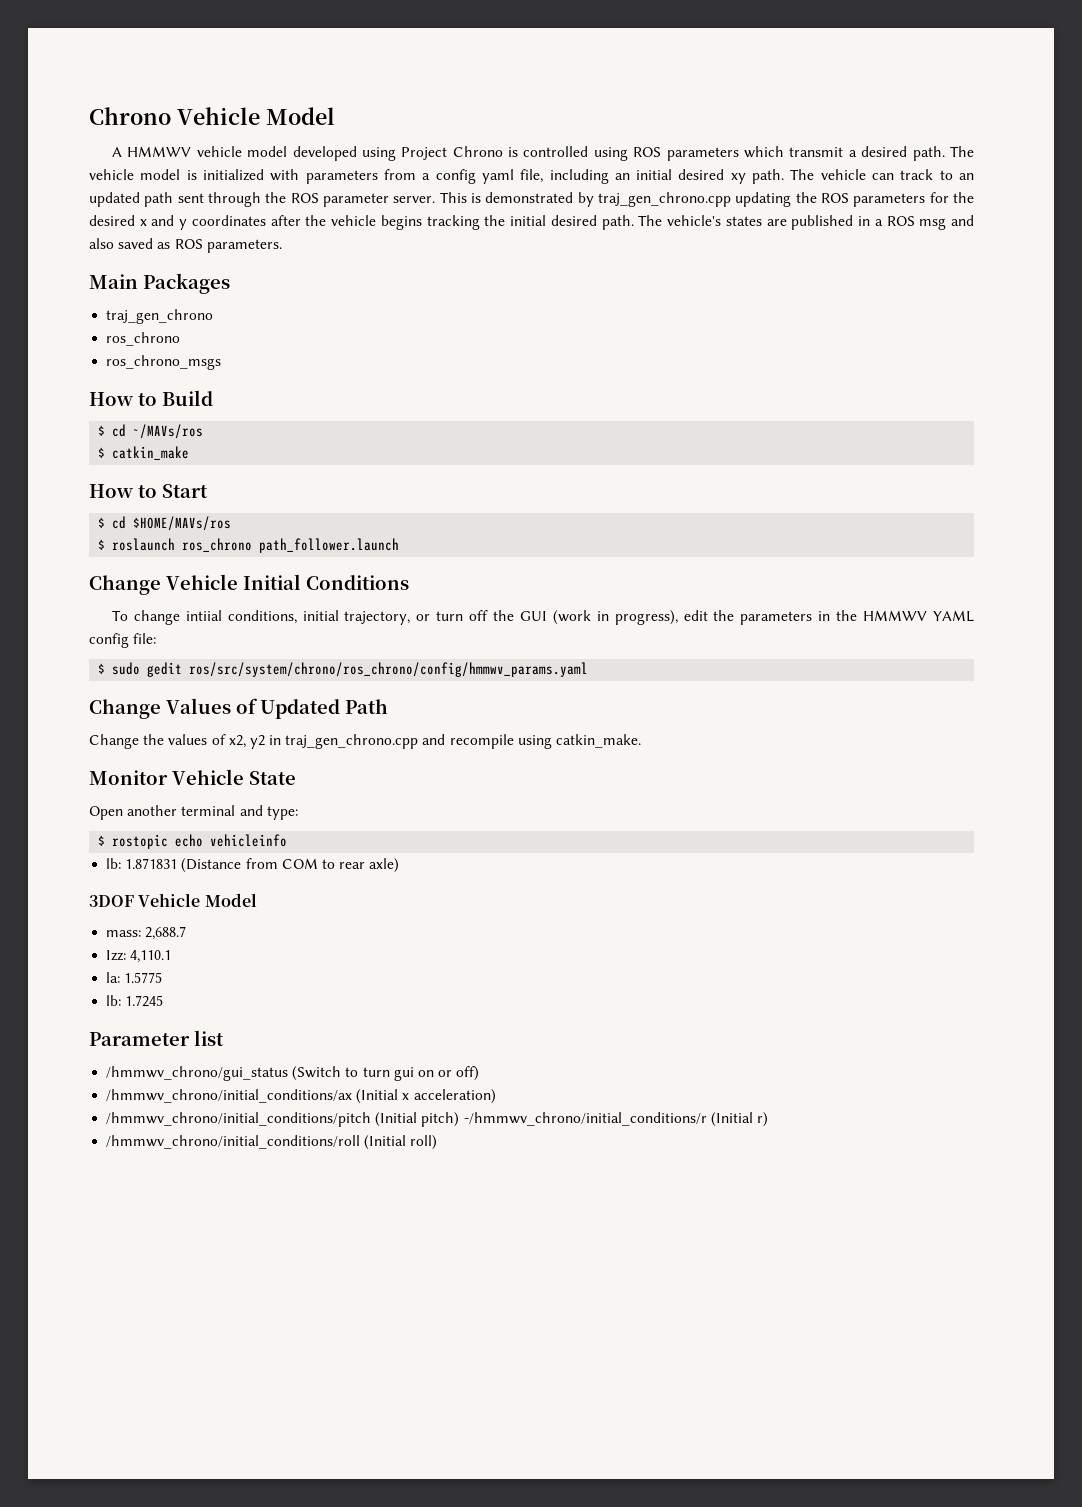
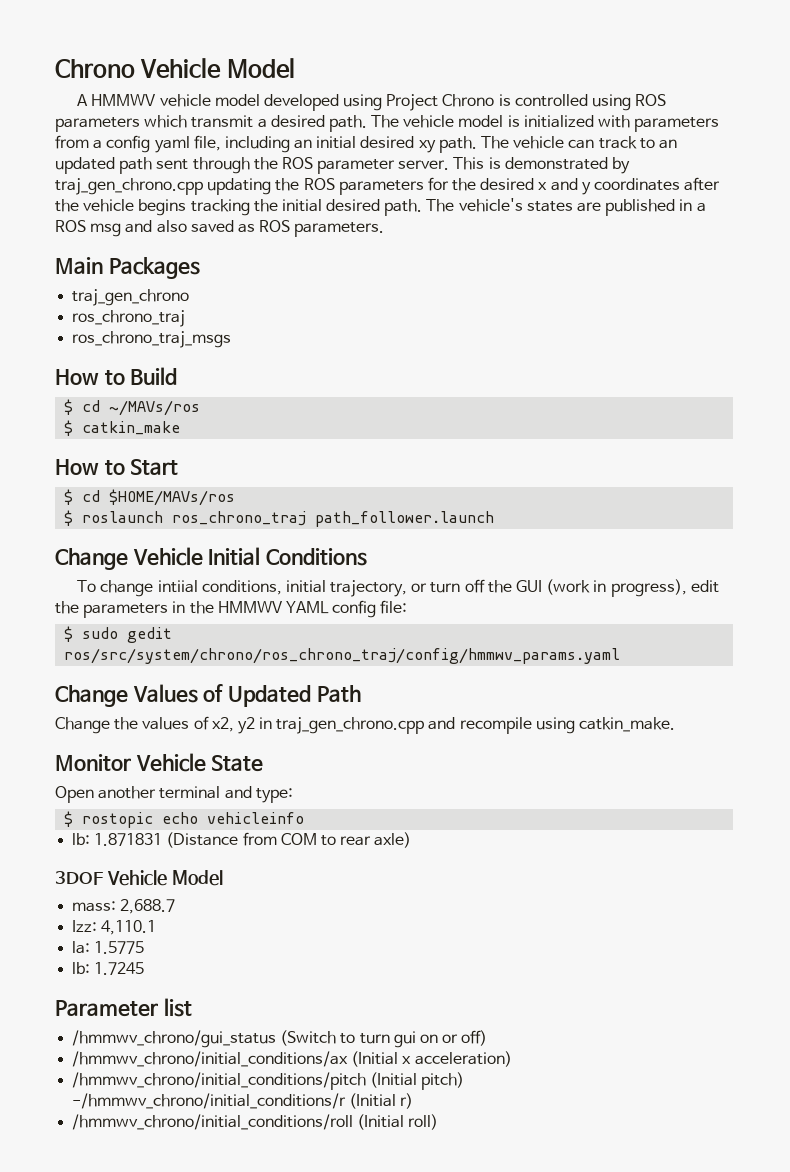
  traj_gen_chrono
- ros_chrono
- ros_chrono_msgs
+ ros_chrono_traj
+ ros_chrono_traj_msgs
- $ roslaunch ros_chrono path_follower.launch
+ $ roslaunch ros_chrono_traj path_follower.launch
- $ sudo gedit ros/src/system/chrono/ros_chrono/config/hmmwv_params.yaml
+ $ sudo gedit ros/src/system/chrono/ros_chrono_traj/config/hmmwv_params.yaml

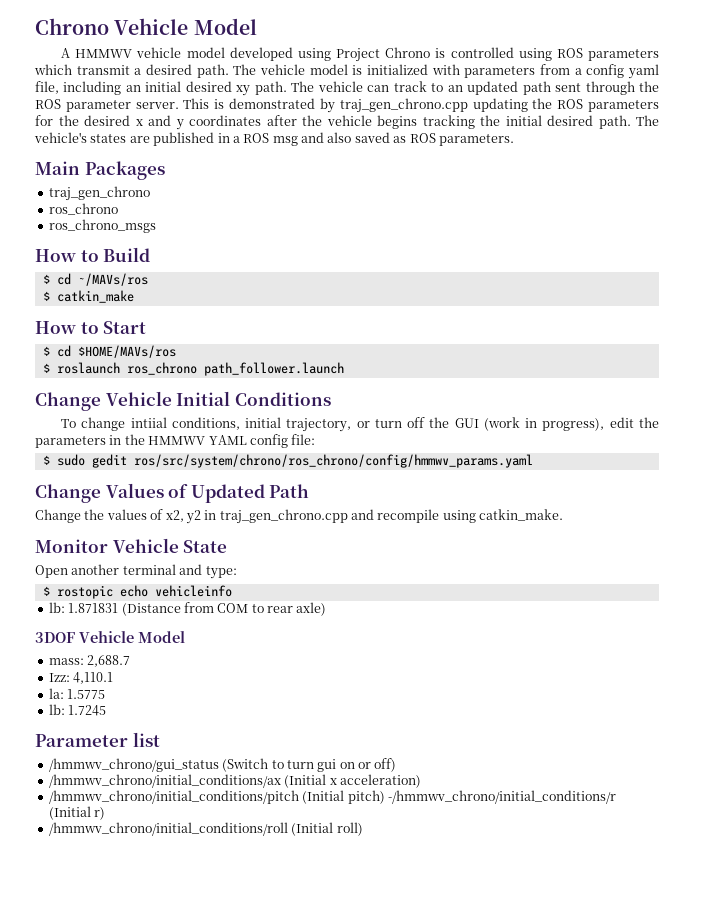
  traj_gen_chrono
- ros_chrono_traj
- ros_chrono_traj_msgs
+ ros_chrono
+ ros_chrono_msgs
- $ roslaunch ros_chrono_traj path_follower.launch
+ $ roslaunch ros_chrono path_follower.launch
- $ sudo gedit ros/src/system/chrono/ros_chrono_traj/config/hmmwv_params.yaml
+ $ sudo gedit ros/src/system/chrono/ros_chrono/config/hmmwv_params.yaml

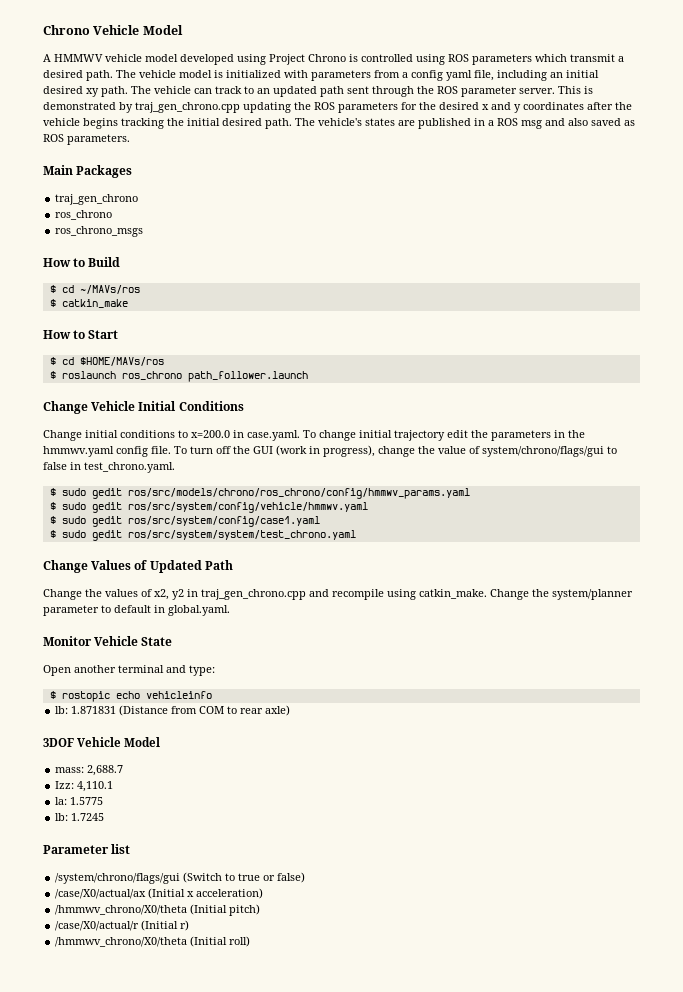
- To change intiial conditions, initial trajectory, or turn off the GUI (work in progress), edit the parameters in the HMMWV YAML config file:
- $ sudo gedit ros/src/system/chrono/ros_chrono/config/hmmwv_params.yaml
+ Change initial conditions to x=200.0 in case.yaml. To change initial trajectory edit the parameters in the hmmwv.yaml config file. To turn off the GUI (work in progress), change the value of system/chrono/flags/gui to false in test_chrono.yaml.
+ $ sudo gedit ros/src/models/chrono/ros_chrono/config/hmmwv_params.yaml
+ $ sudo gedit ros/src/system/config/vehicle/hmmwv.yaml
+ $ sudo gedit ros/src/system/config/case1.yaml
+ $ sudo gedit ros/src/system/system/test_chrono.yaml
+ Change the system/planner parameter to default in global.yaml.
- /hmmwv_chrono/gui_status (Switch to turn gui on or off)
- /hmmwv_chrono/initial_conditions/ax (Initial x acceleration)
+ /system/chrono/flags/gui (Switch to true or false)
+ /case/X0/actual/ax (Initial x acceleration)
- /hmmwv_chrono/initial_conditions/pitch (Initial pitch) -/hmmwv_chrono/initial_conditions/r (Initial r)
+ /hmmwv_chrono/X0/theta (Initial pitch)
+ /case/X0/actual/r (Initial r)
- /hmmwv_chrono/initial_conditions/roll (Initial roll)
+ /hmmwv_chrono/X0/theta (Initial roll)

